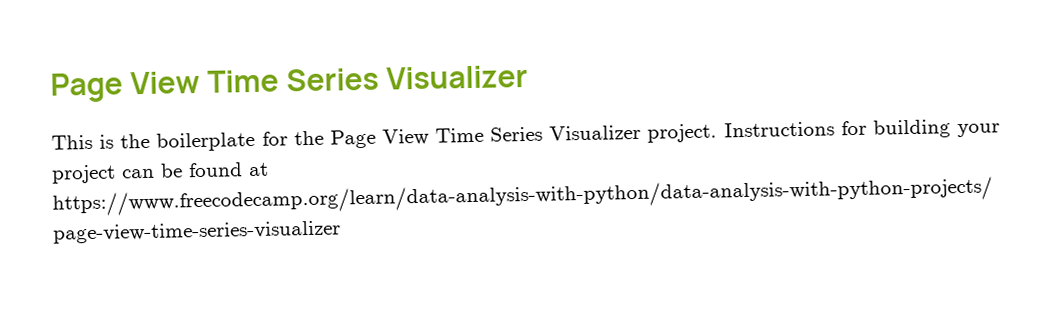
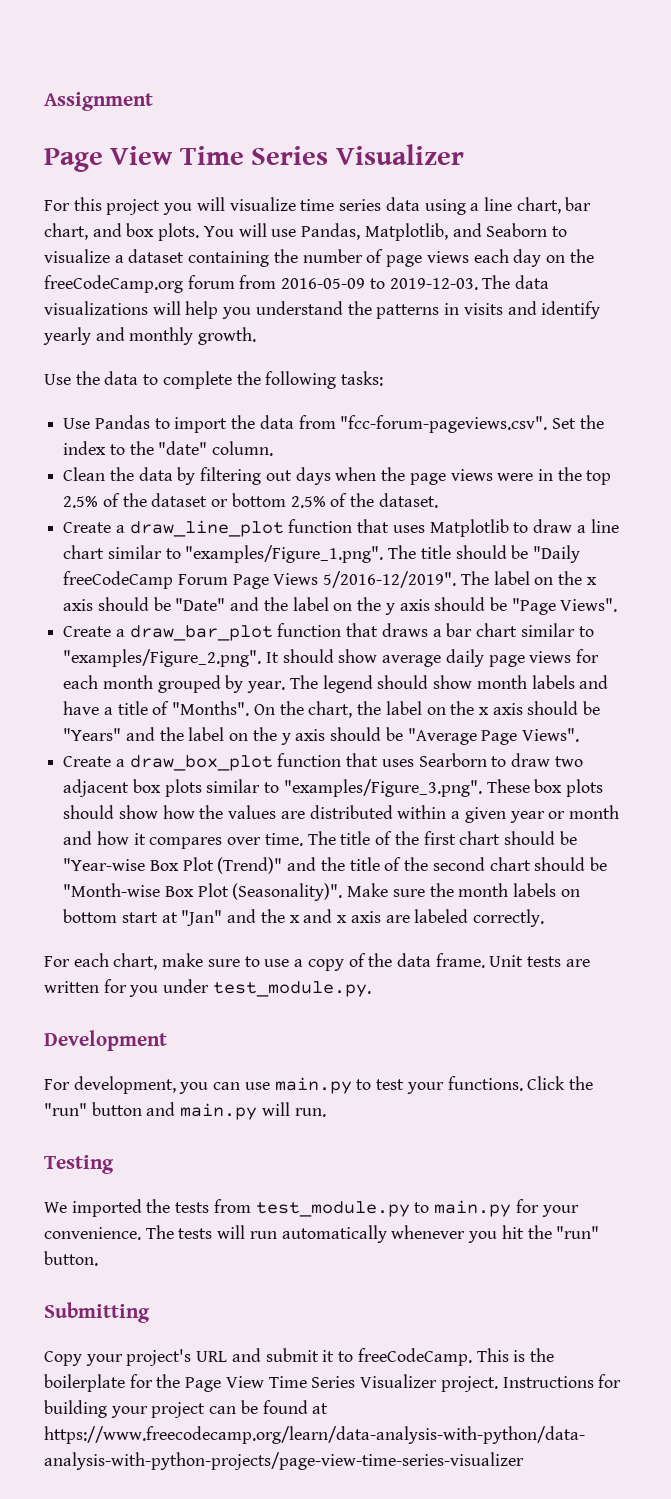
+ Assignment
+ For this project you will visualize time series data using a line chart, bar chart, and box plots. You will use Pandas, Matplotlib, and Seaborn to visualize a dataset containing the number of page views each day on the freeCodeCamp.org forum from 2016-05-09 to 2019-12-03. The data visualizations will help you understand the patterns in visits and identify yearly and monthly growth.
+ Use the data to complete the following tasks:
+ Use Pandas to import the data from "fcc-forum-pageviews.csv". Set the index to the "date" column.
+ Clean the data by filtering out days when the page views were in the top 2.5% of the dataset or bottom 2.5% of the dataset.
+ Create a draw_line_plot function that uses Matplotlib to draw a line chart similar to "examples/Figure_1.png". The title should be "Daily freeCodeCamp Forum Page Views 5/2016-12/2019". The label on the x axis should be "Date" and the label on the y axis should be "Page Views".
+ Create a draw_bar_plot function that draws a bar chart similar to "examples/Figure_2.png". It should show average daily page views for each month grouped by year. The legend should show month labels and have a title of "Months". On the chart, the label on the x axis should be "Years" and the label on the y axis should be "Average Page Views".
+ Create a draw_box_plot function that uses Searborn to draw two adjacent box plots similar to "examples/Figure_3.png". These box plots should show how the values are distributed within a given year or month and how it compares over time. The title of the first chart should be "Year-wise Box Plot (Trend)" and the title of the second chart should be "Month-wise Box Plot (Seasonality)". Make sure the month labels on bottom start at "Jan" and the x and x axis are labeled correctly.
+ For each chart, make sure to use a copy of the data frame. Unit tests are written for you under test_module.py.
+ Development
+ For development, you can use main.py to test your functions. Click the "run" button and main.py will run.
+ Testing
+ We imported the tests from test_module.py to main.py for your convenience. The tests will run automatically whenever you hit the "run" button.
+ Submitting
+ Copy your project's URL and submit it to freeCodeCamp.

